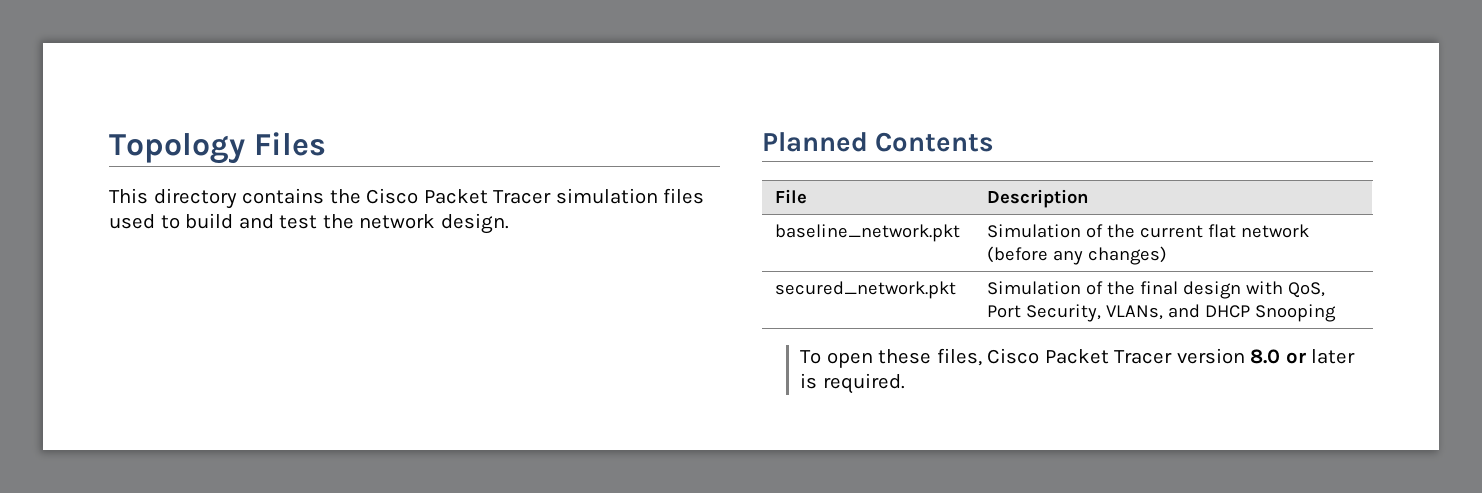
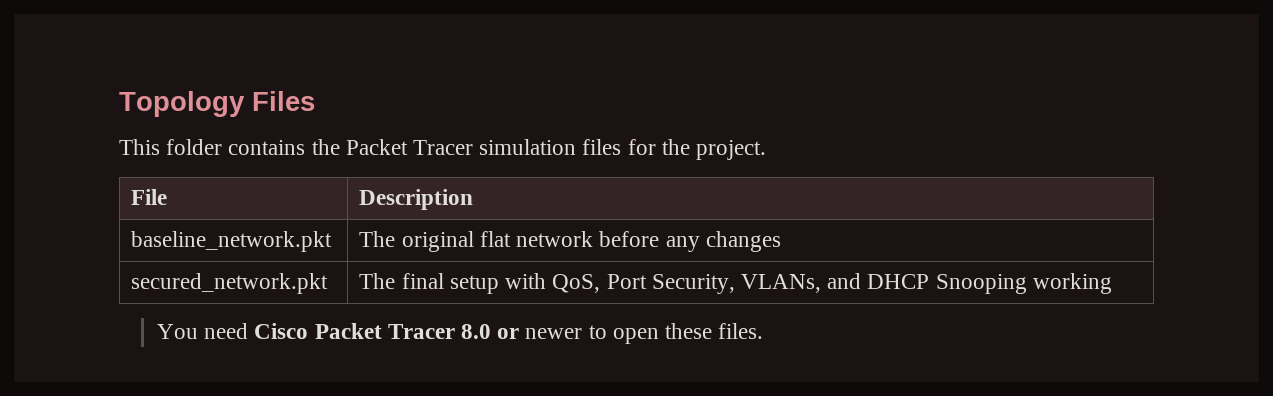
- This directory contains the Cisco Packet Tracer simulation files used to build and test the network design.
- Planned Contents
+ This folder contains the Packet Tracer simulation files for the project.
  File | Description
- baseline_network.pkt | Simulation of the current flat network (before any changes)
- secured_network.pkt | Simulation of the final design with QoS, Port Security, VLANs, and DHCP Snooping
- To open these files, Cisco Packet Tracer version 8.0 or later is required.
+ baseline_network.pkt | The original flat network before any changes
+ secured_network.pkt | The final setup with QoS, Port Security, VLANs, and DHCP Snooping working
+ You need Cisco Packet Tracer 8.0 or newer to open these files.

